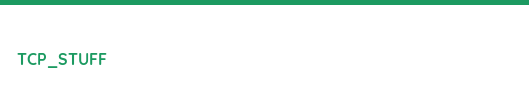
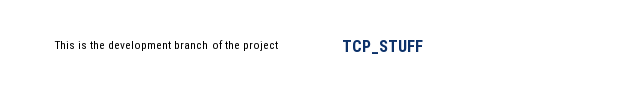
+ This is the development branch of the project

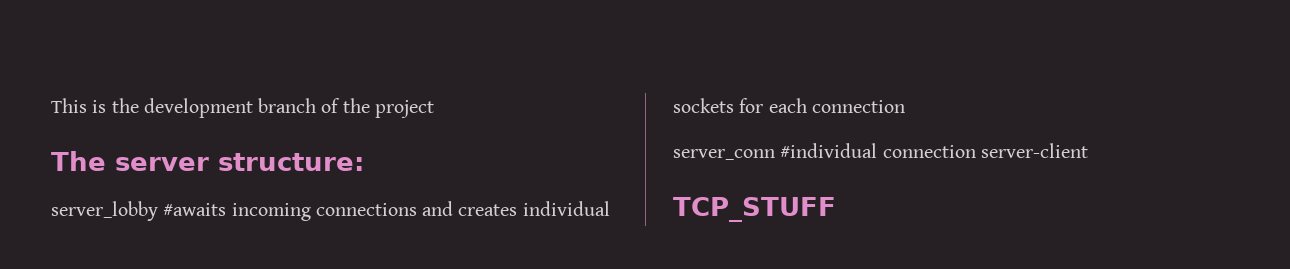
+ The server structure:
+ server_lobby #awaits incoming connections and creates individual sockets for each connection
+ server_conn #individual connection server-client

